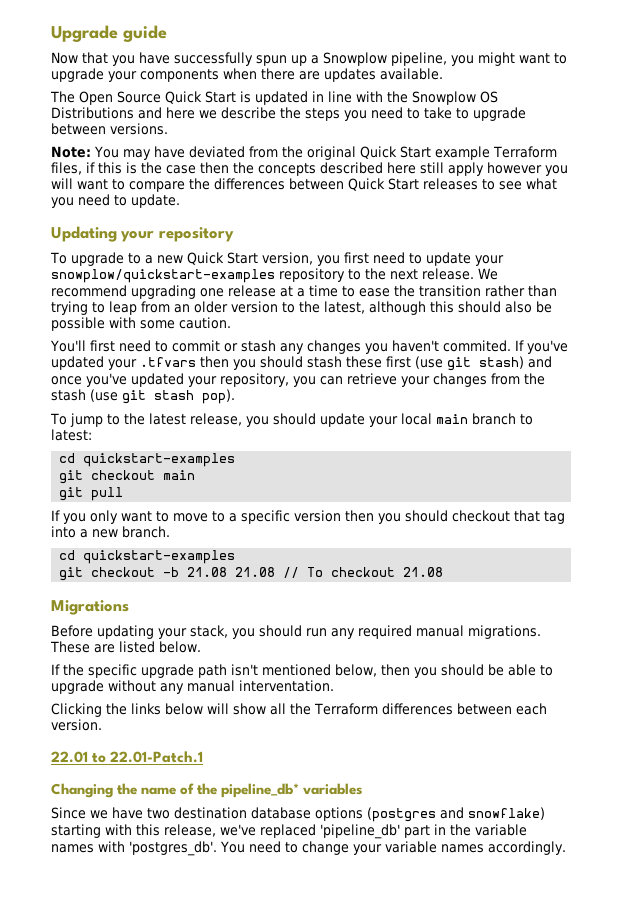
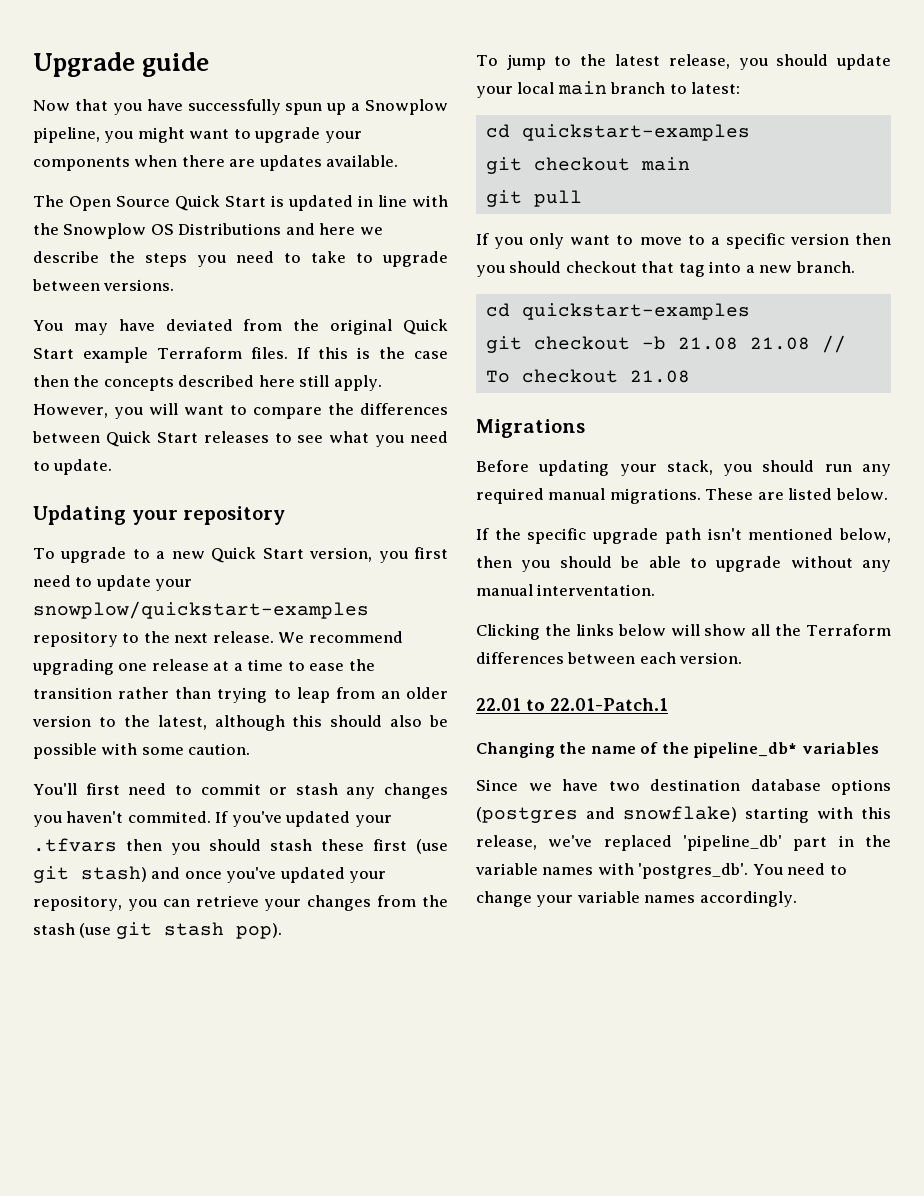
- Note: You may have deviated from the original Quick Start example Terraform files, if this is the case then the concepts described here still apply however you will want to compare the differences between Quick Start releases to see what you need to update.
+ You may have deviated from the original Quick Start example Terraform files. If this is the case then the concepts described here still apply. However, you will want to compare the differences between Quick Start releases to see what you need to update.

